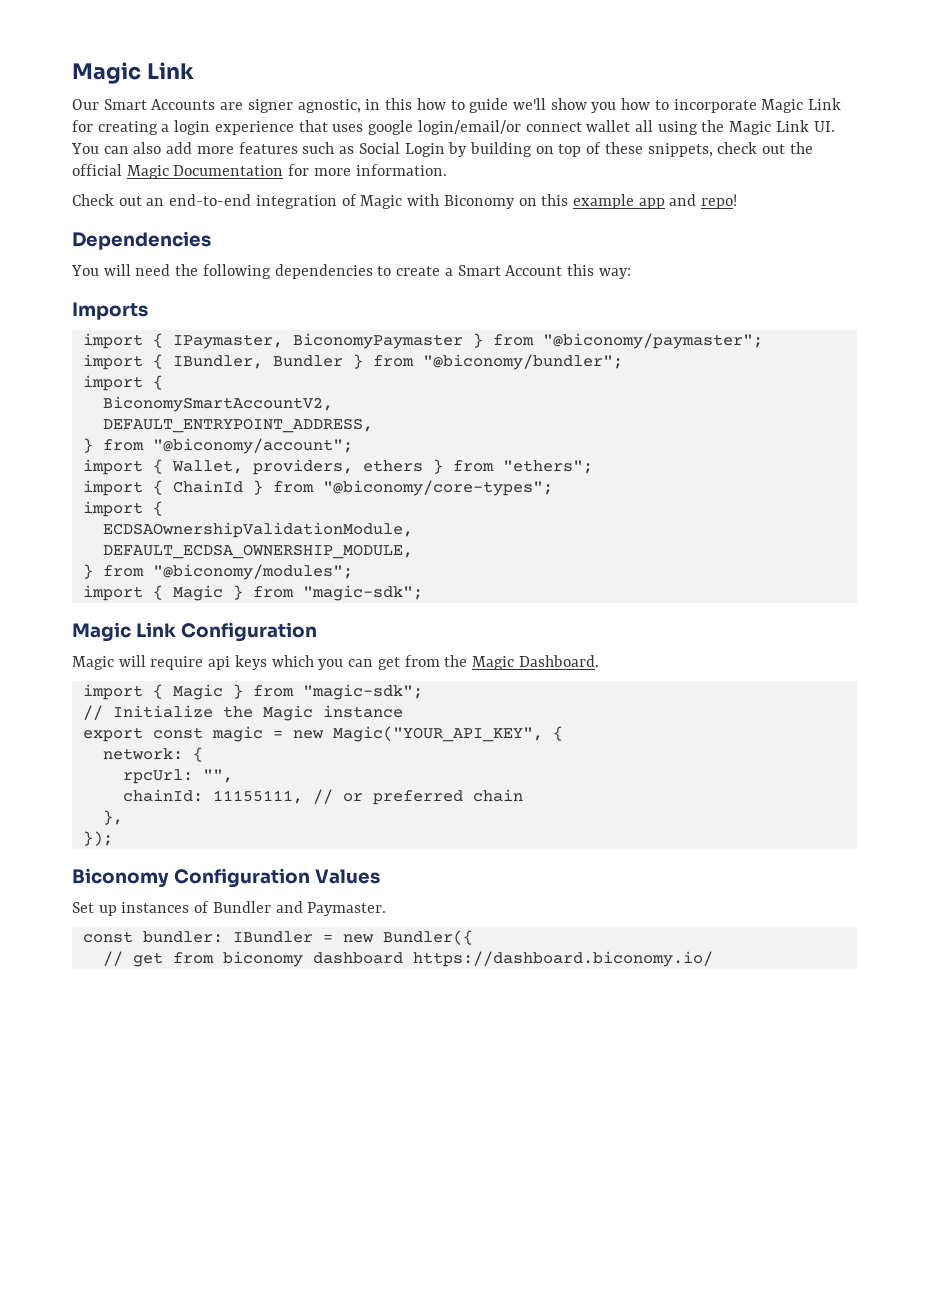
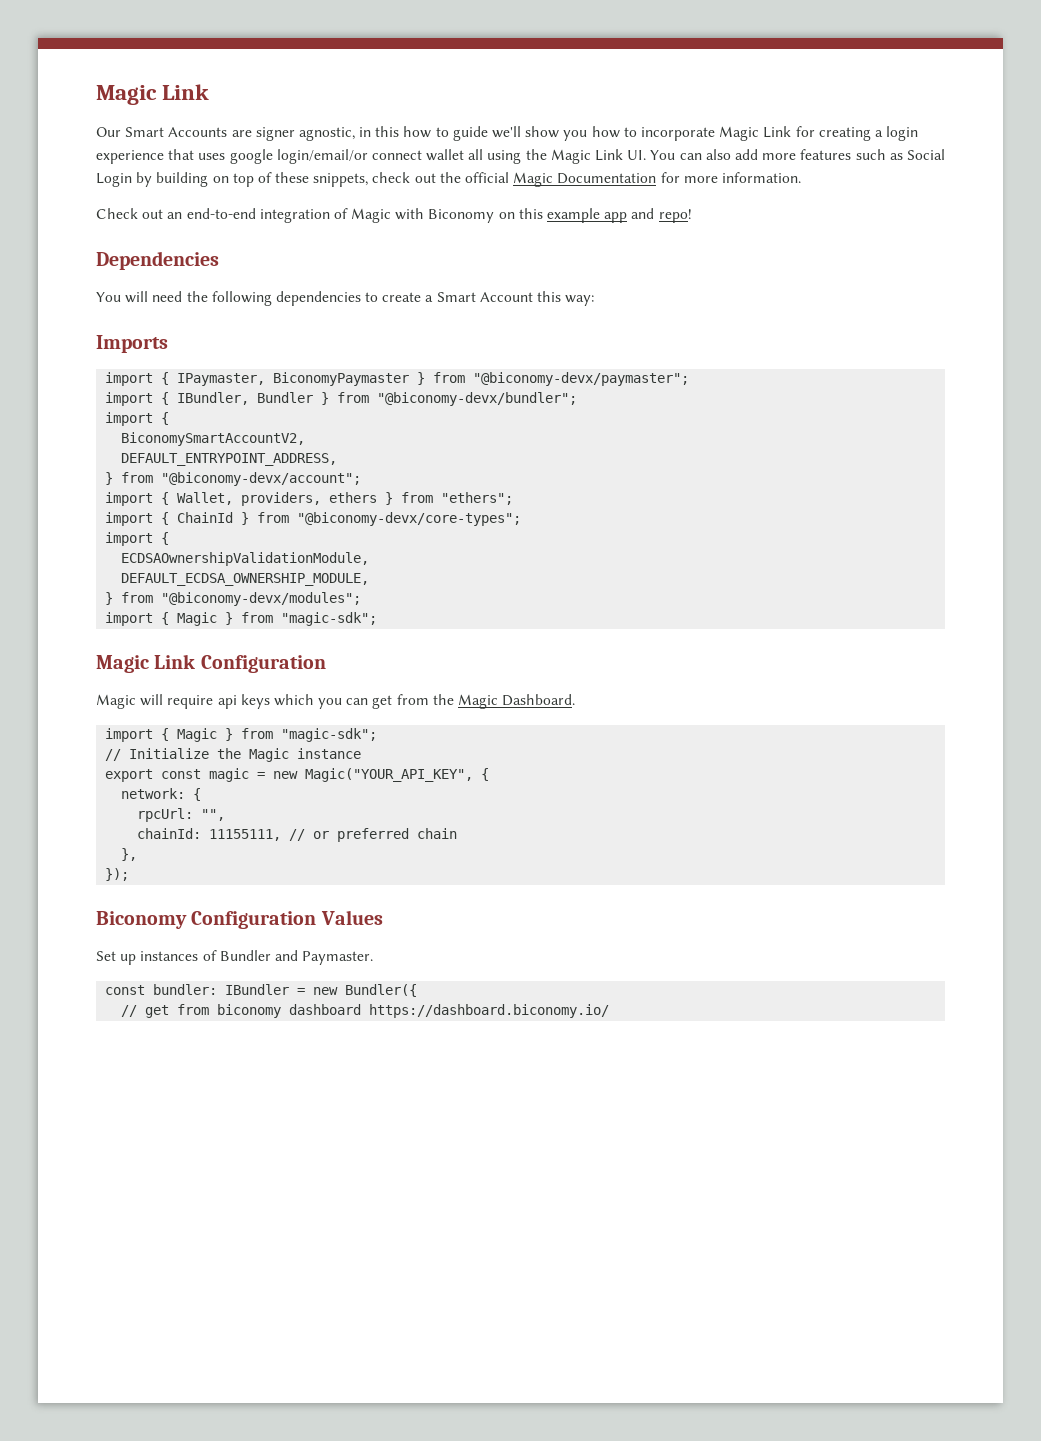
- import { IPaymaster, BiconomyPaymaster } from "@biconomy/paymaster";
+ import { IPaymaster, BiconomyPaymaster } from "@biconomy-devx/paymaster";
- import { IBundler, Bundler } from "@biconomy/bundler";
+ import { IBundler, Bundler } from "@biconomy-devx/bundler";
- } from "@biconomy/account";
+ } from "@biconomy-devx/account";
- import { ChainId } from "@biconomy/core-types";
+ import { ChainId } from "@biconomy-devx/core-types";
- } from "@biconomy/modules";
+ } from "@biconomy-devx/modules";

